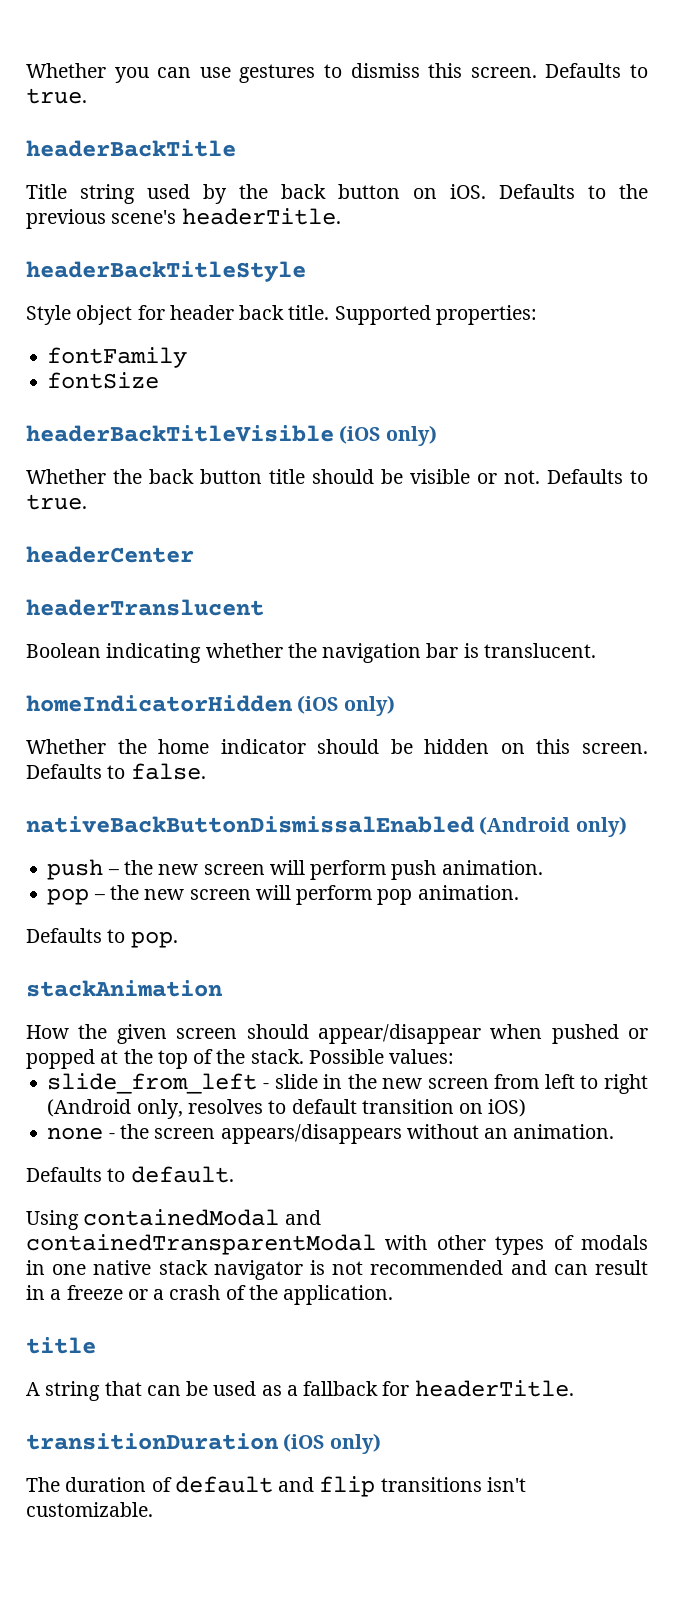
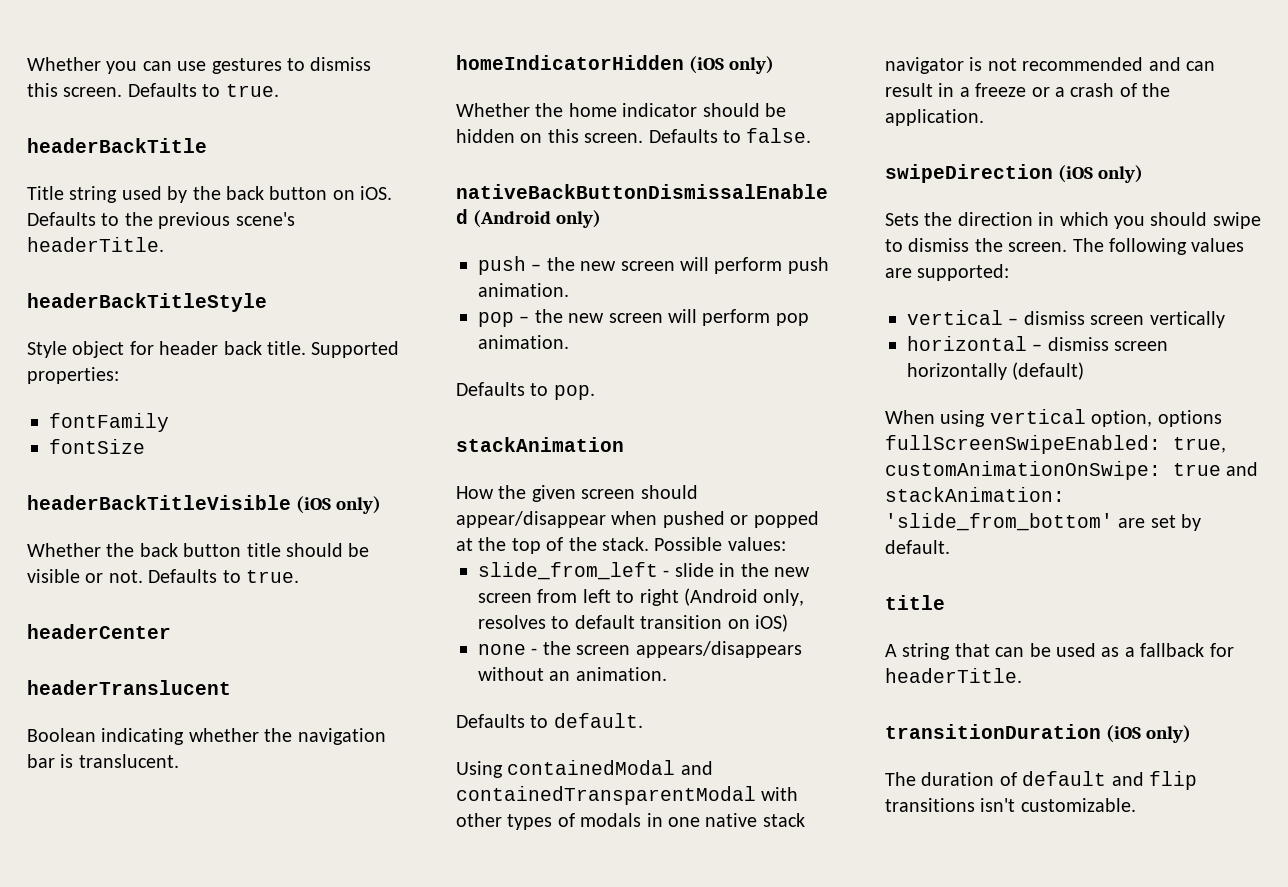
+ swipeDirection (iOS only)
+ Sets the direction in which you should swipe to dismiss the screen. The following values are supported:
+ vertical – dismiss screen vertically
+ horizontal – dismiss screen horizontally (default)
+ When using vertical option, options fullScreenSwipeEnabled: true, customAnimationOnSwipe: true and stackAnimation: 'slide_from_bottom' are set by default.

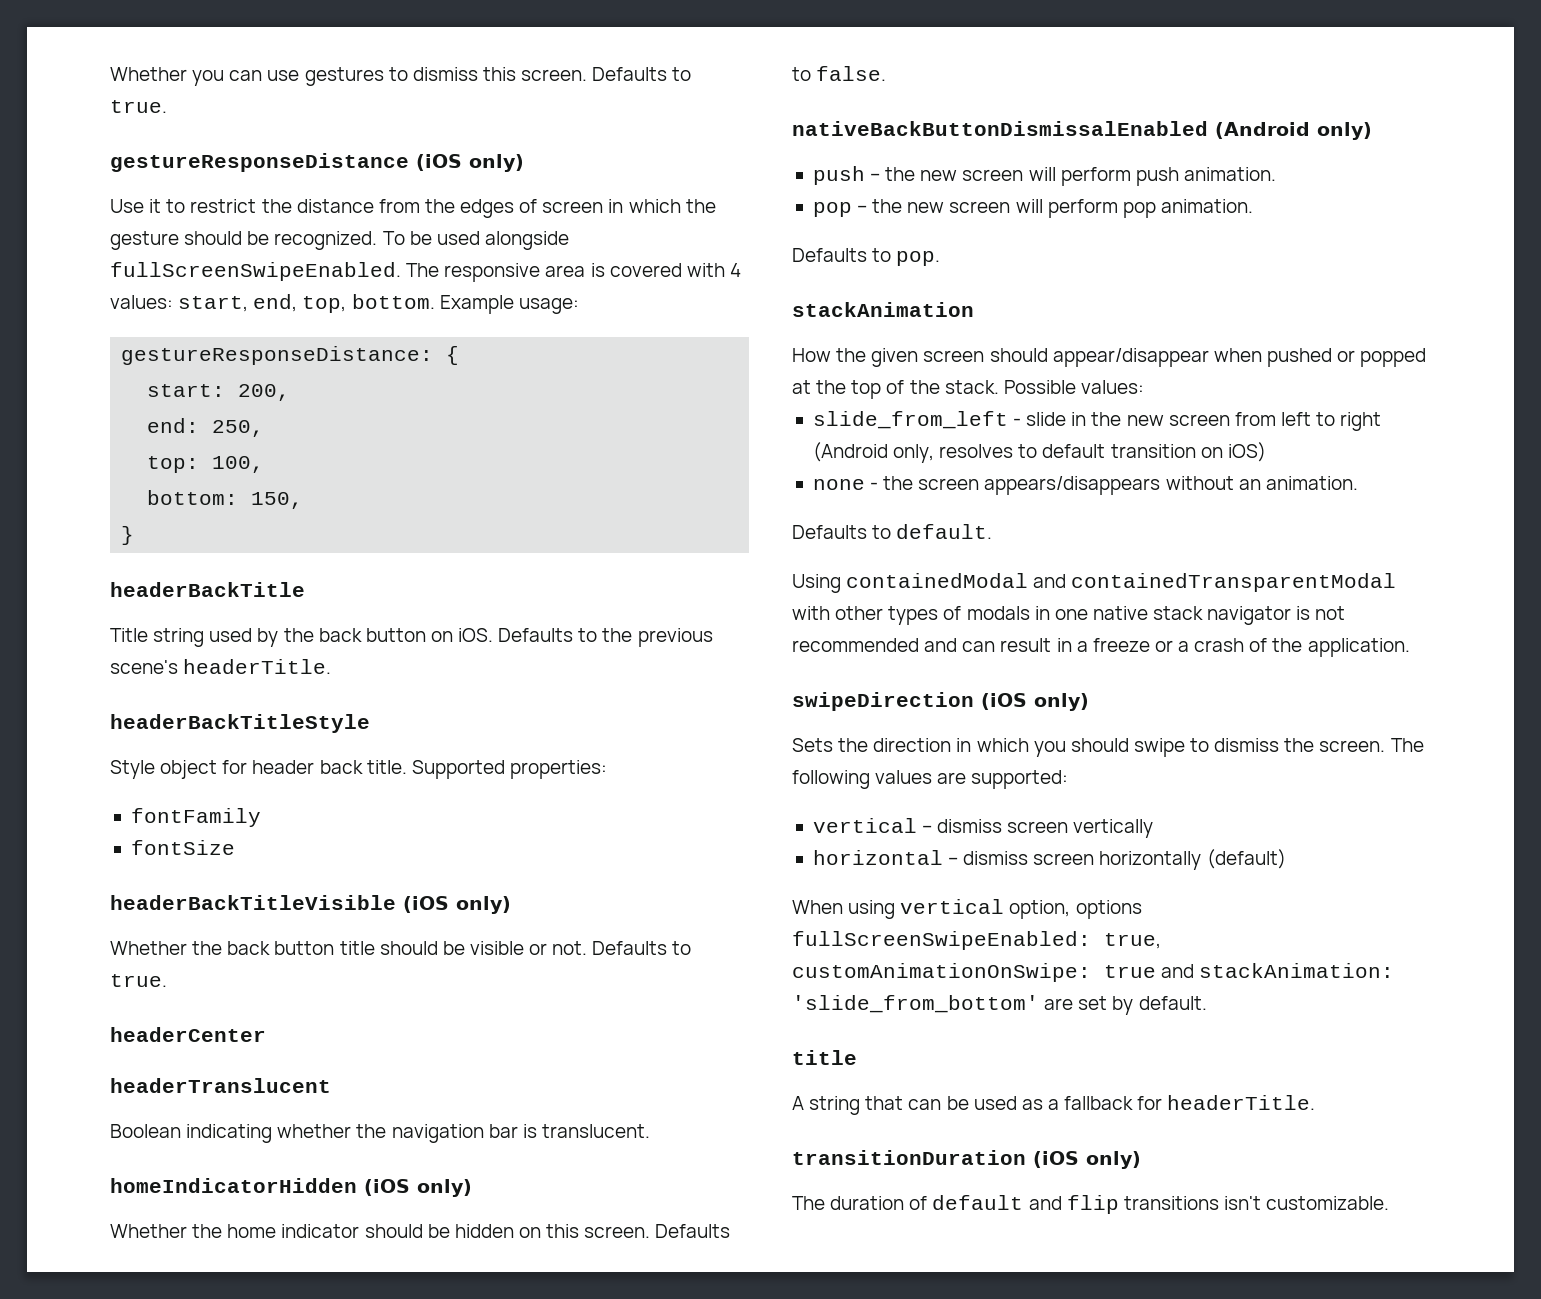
+ gestureResponseDistance (iOS only)
+ Use it to restrict the distance from the edges of screen in which the gesture should be recognized. To be used alongside fullScreenSwipeEnabled. The responsive area is covered with 4 values: start, end, top, bottom. Example usage:
+ gestureResponseDistance: {
+ start: 200,
+ end: 250,
+ top: 100,
+ bottom: 150,
+ }

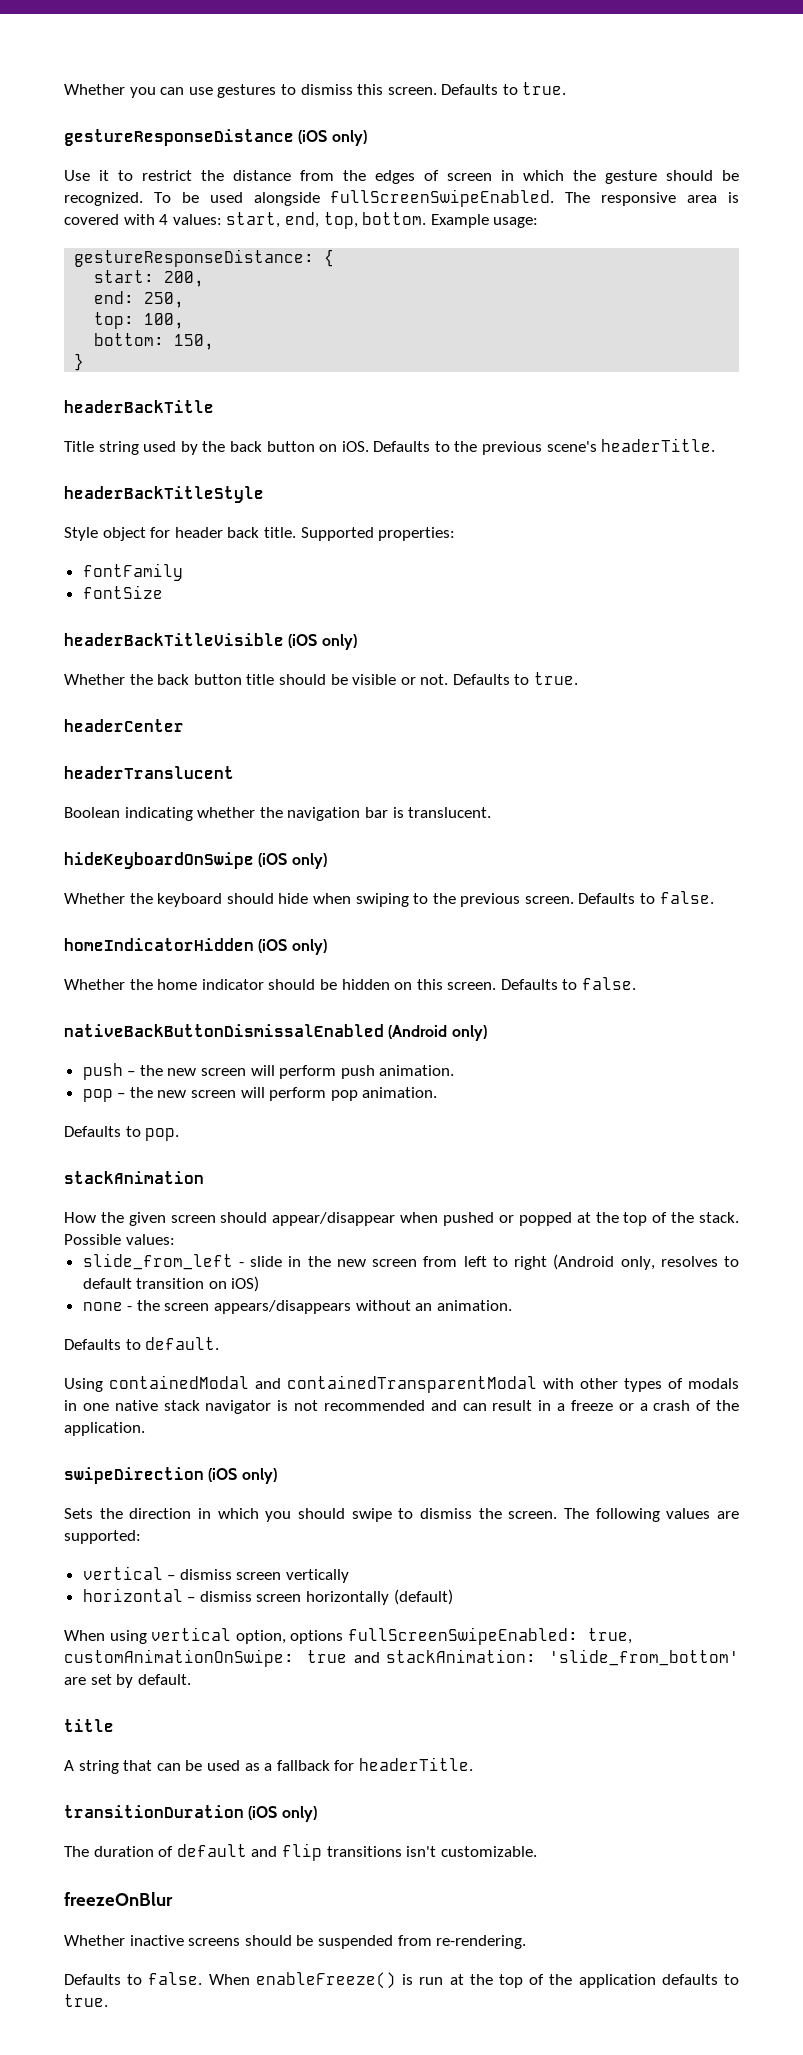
+ hideKeyboardOnSwipe (iOS only)
+ Whether the keyboard should hide when swiping to the previous screen. Defaults to false.
+ freezeOnBlur
+ Whether inactive screens should be suspended from re-rendering.
+ Defaults to false. When enableFreeze() is run at the top of the application defaults to true.

